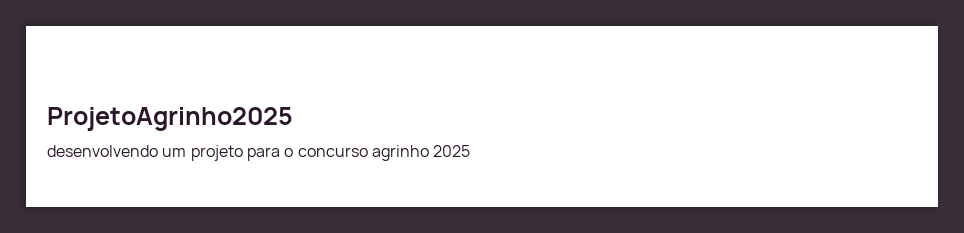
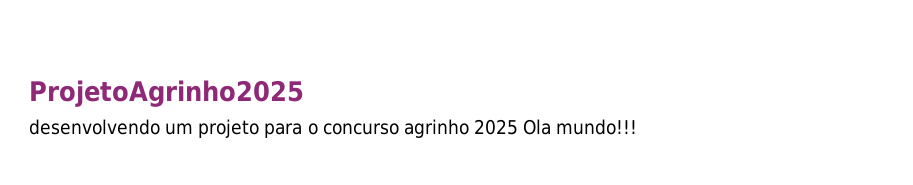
- desenvolvendo um projeto para o concurso agrinho 2025
+ desenvolvendo um projeto para o concurso agrinho 2025 Ola mundo!!!

